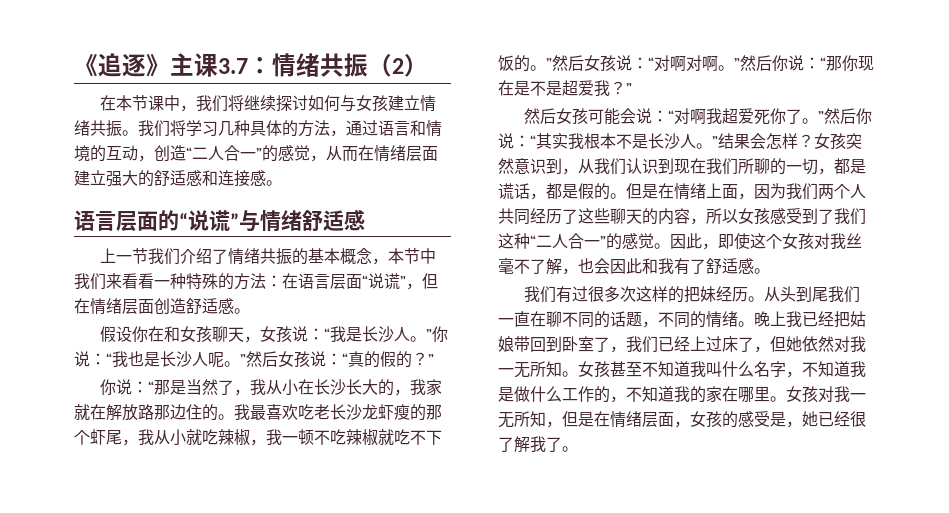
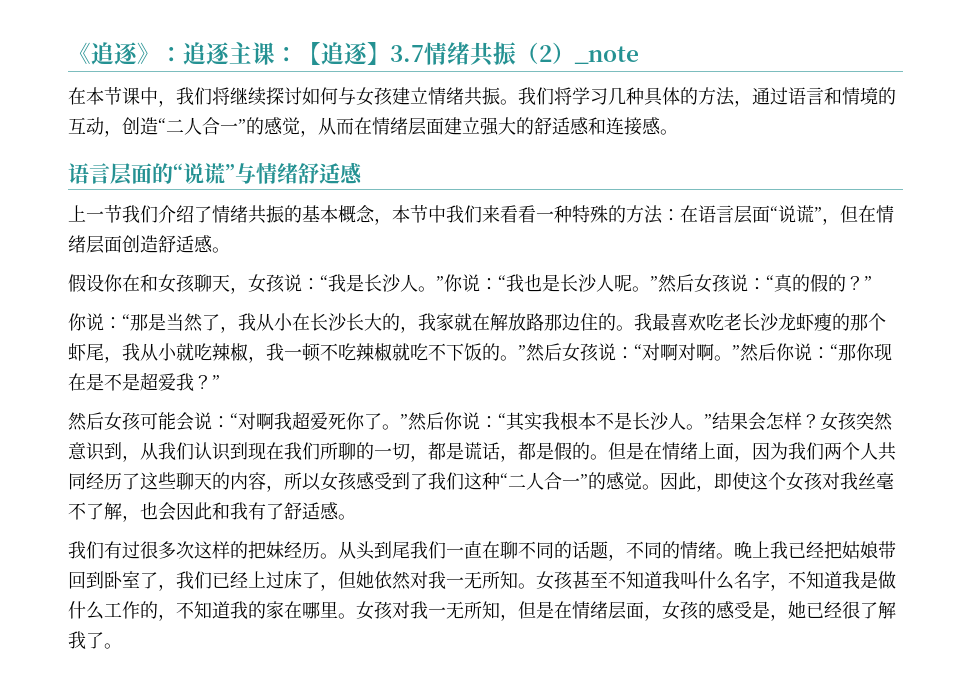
- 《追逐》主课3.7：情绪共振（2）
+ 《追逐》：追逐主课：【追逐】3.7情绪共振（2）_note

